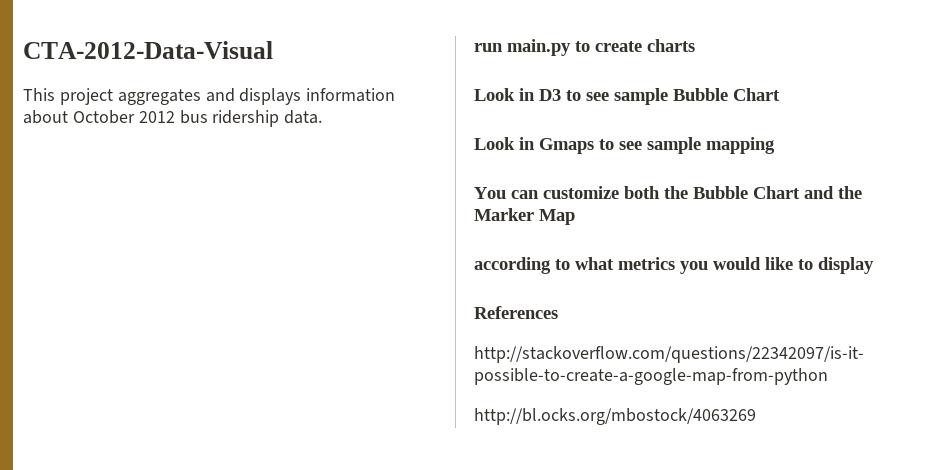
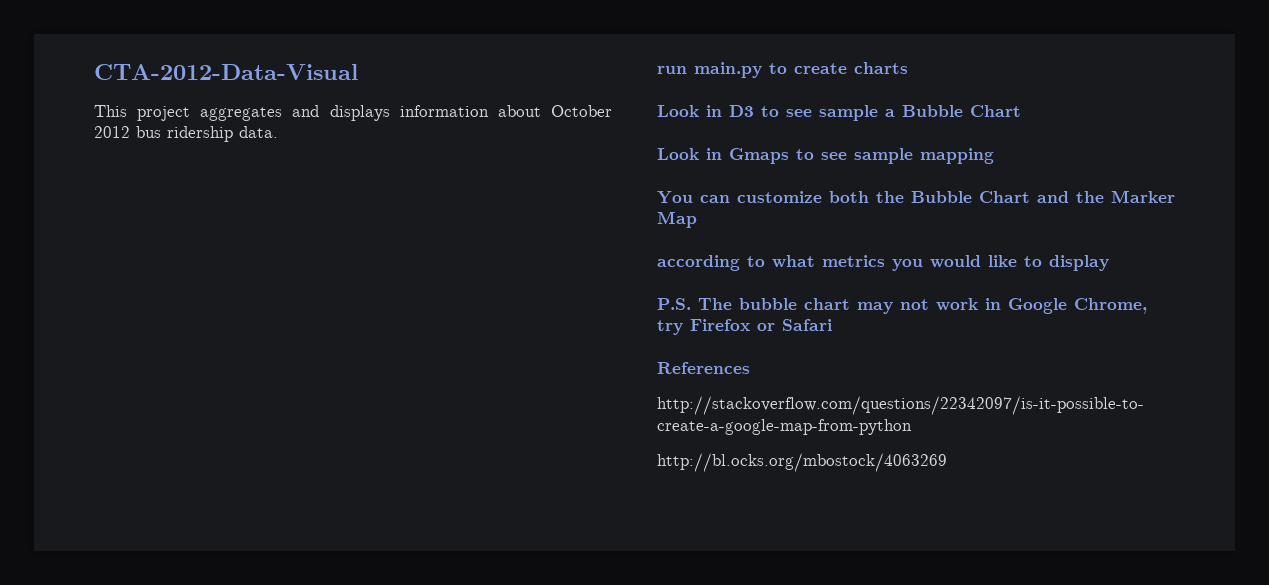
- Look in D3 to see sample Bubble Chart
+ Look in D3 to see sample a Bubble Chart
+ P.S. The bubble chart may not work in Google Chrome, try Firefox or Safari

